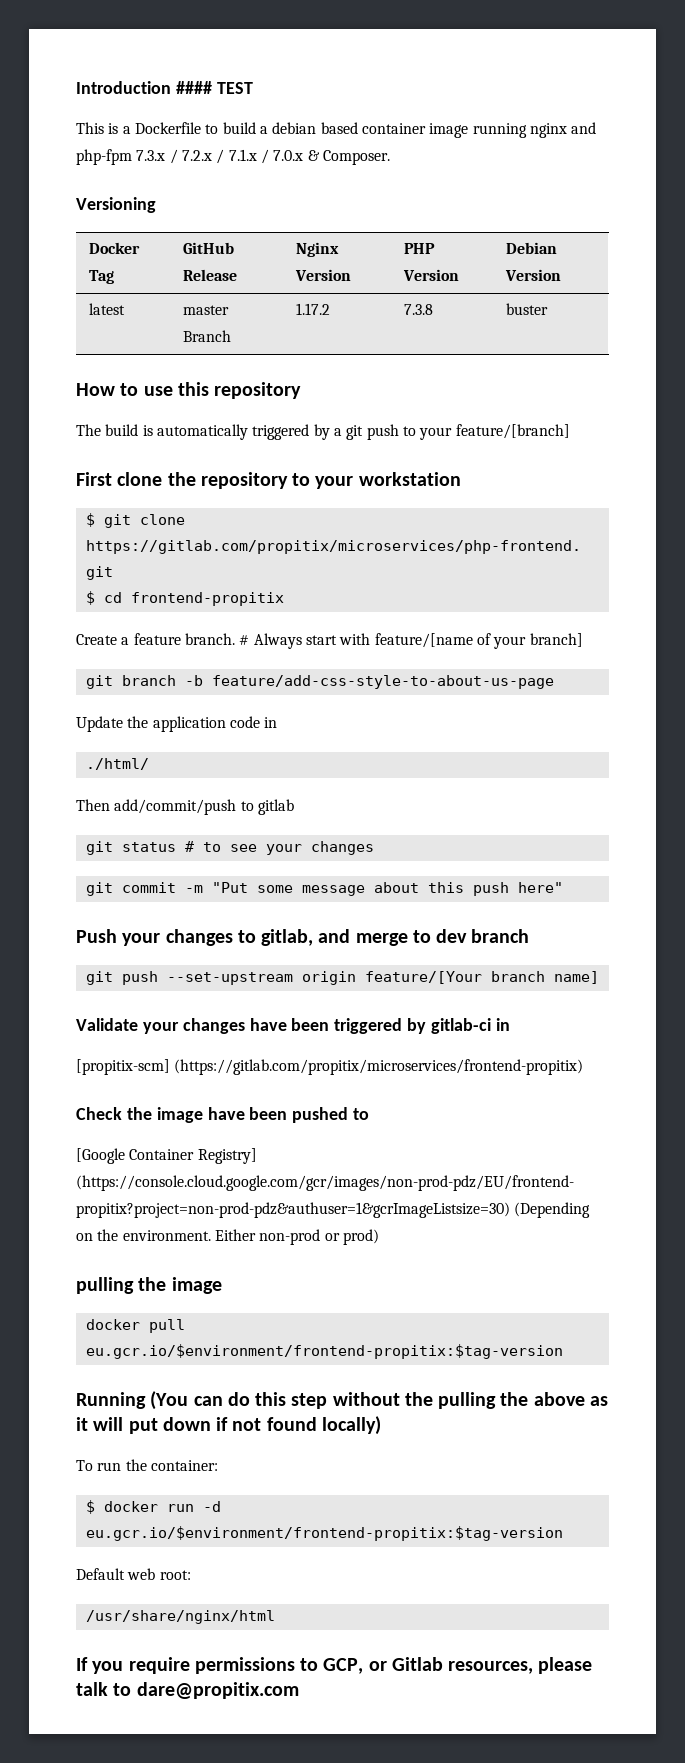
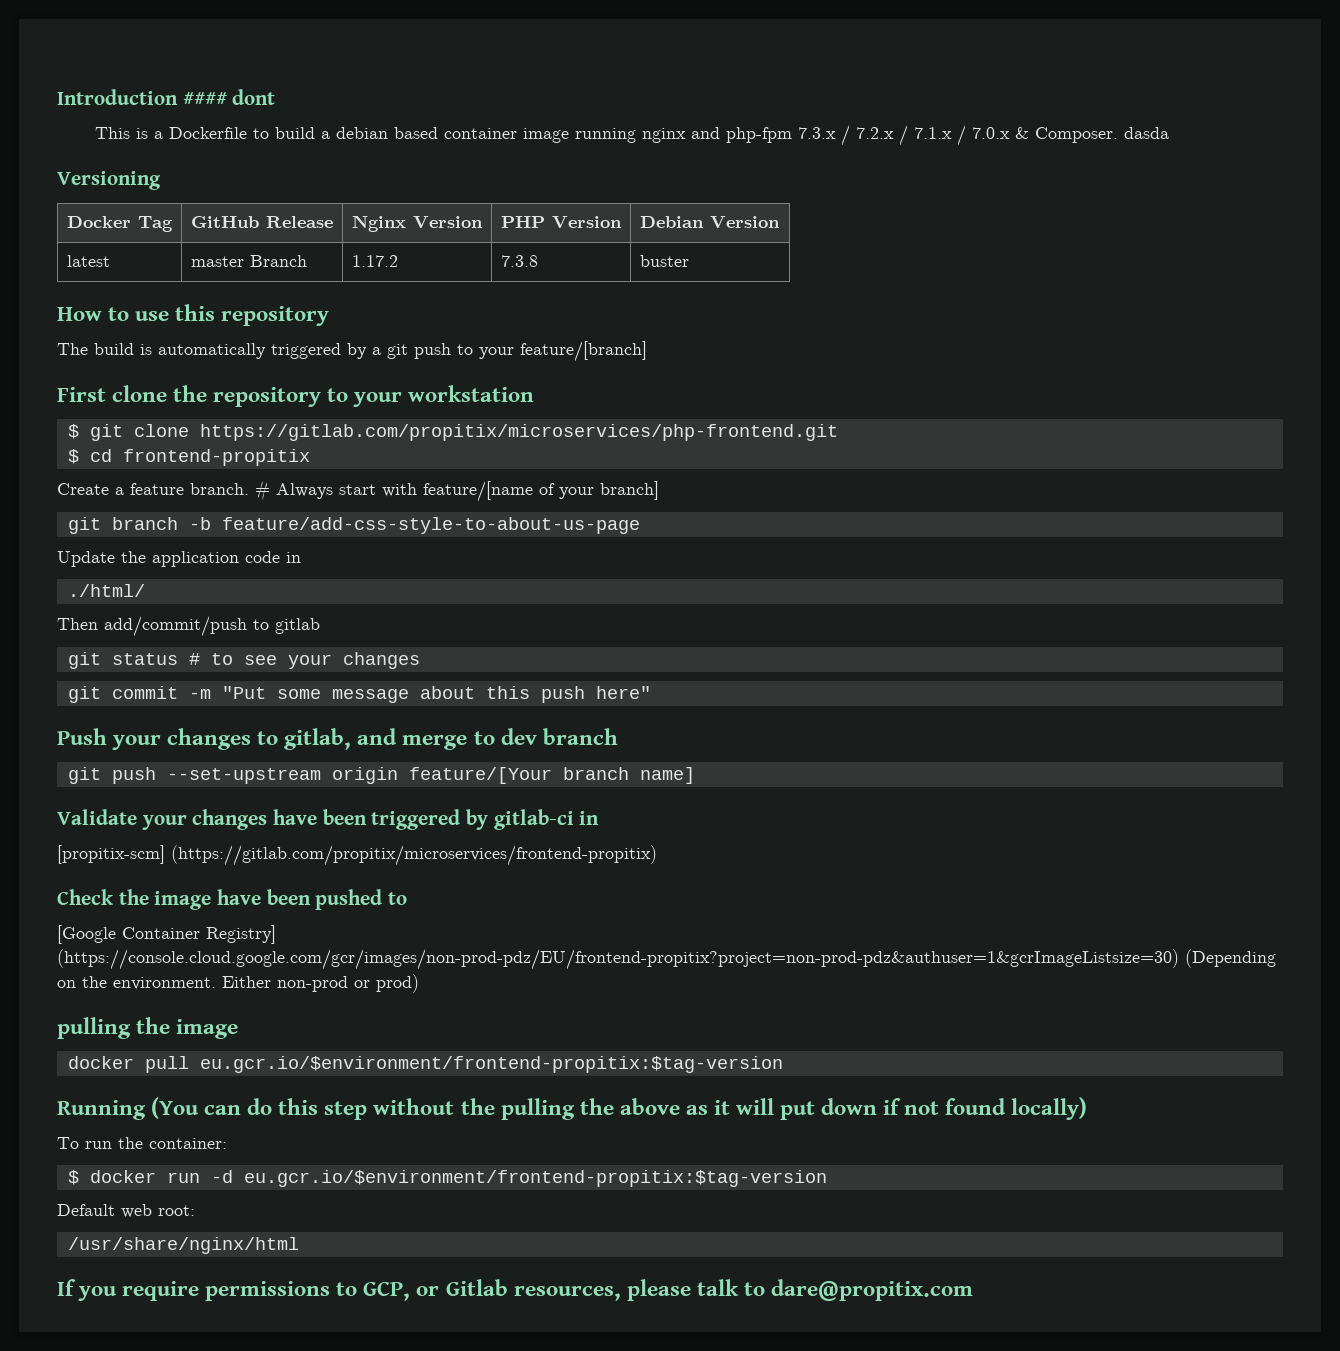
- Introduction #### TEST
+ Introduction #### dont
- This is a Dockerfile to build a debian based container image running nginx and php-fpm 7.3.x / 7.2.x / 7.1.x / 7.0.x & Composer.
+ This is a Dockerfile to build a debian based container image running nginx and php-fpm 7.3.x / 7.2.x / 7.1.x / 7.0.x & Composer. dasda

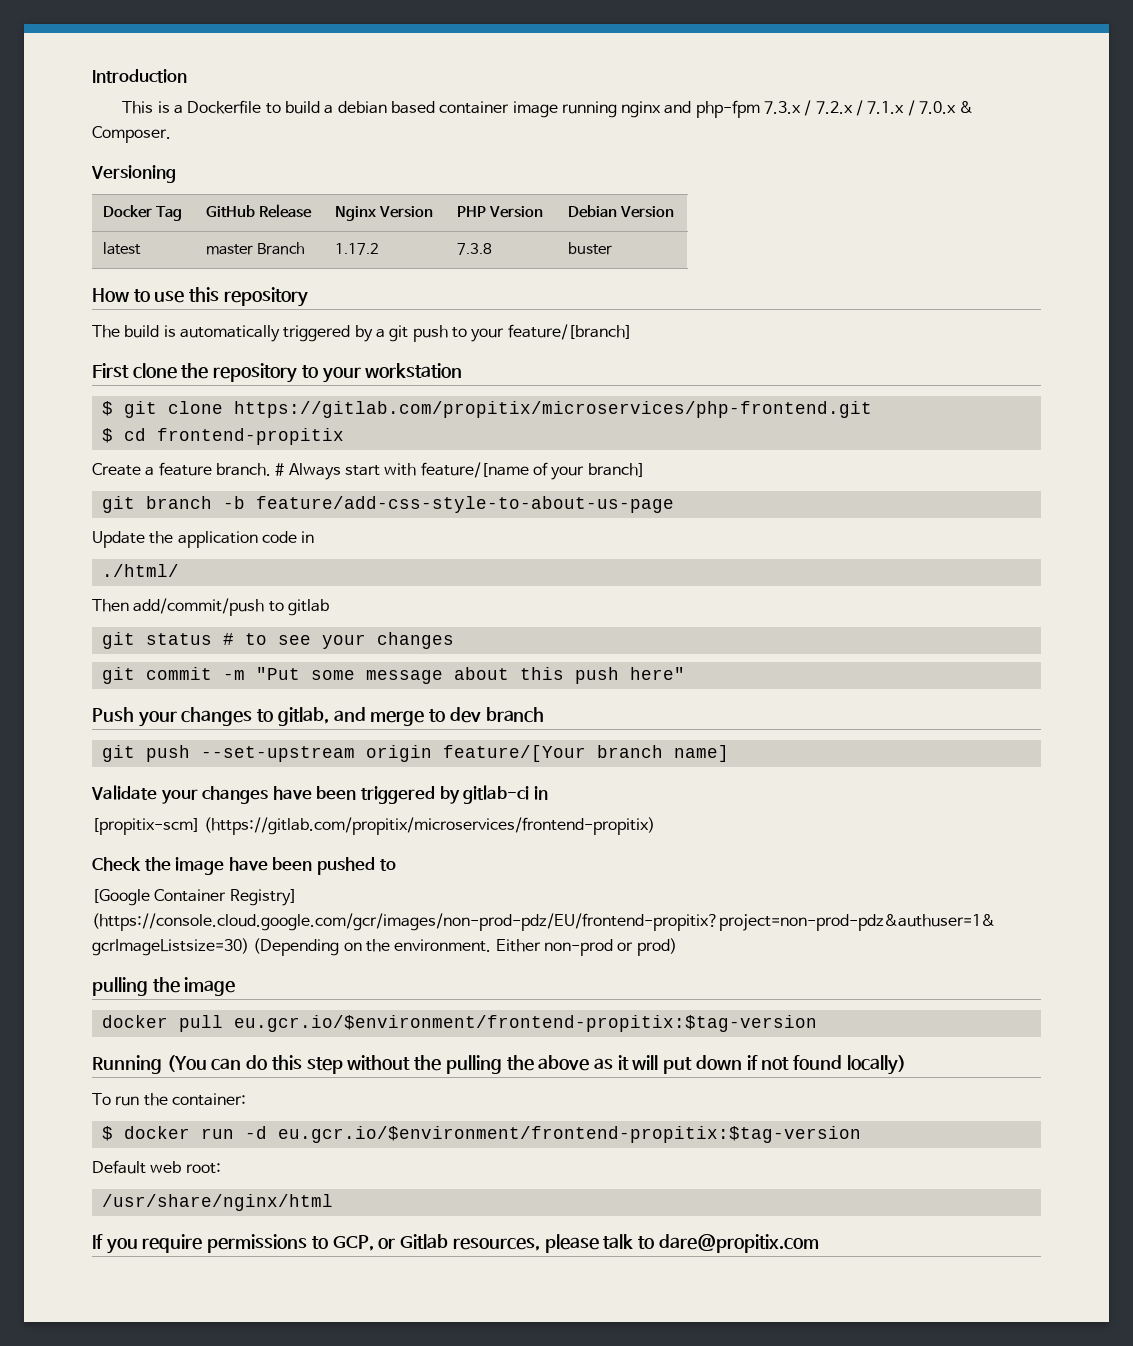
- Introduction #### dont
+ Introduction
- This is a Dockerfile to build a debian based container image running nginx and php-fpm 7.3.x / 7.2.x / 7.1.x / 7.0.x & Composer. dasda
+ This is a Dockerfile to build a debian based container image running nginx and php-fpm 7.3.x / 7.2.x / 7.1.x / 7.0.x & Composer.

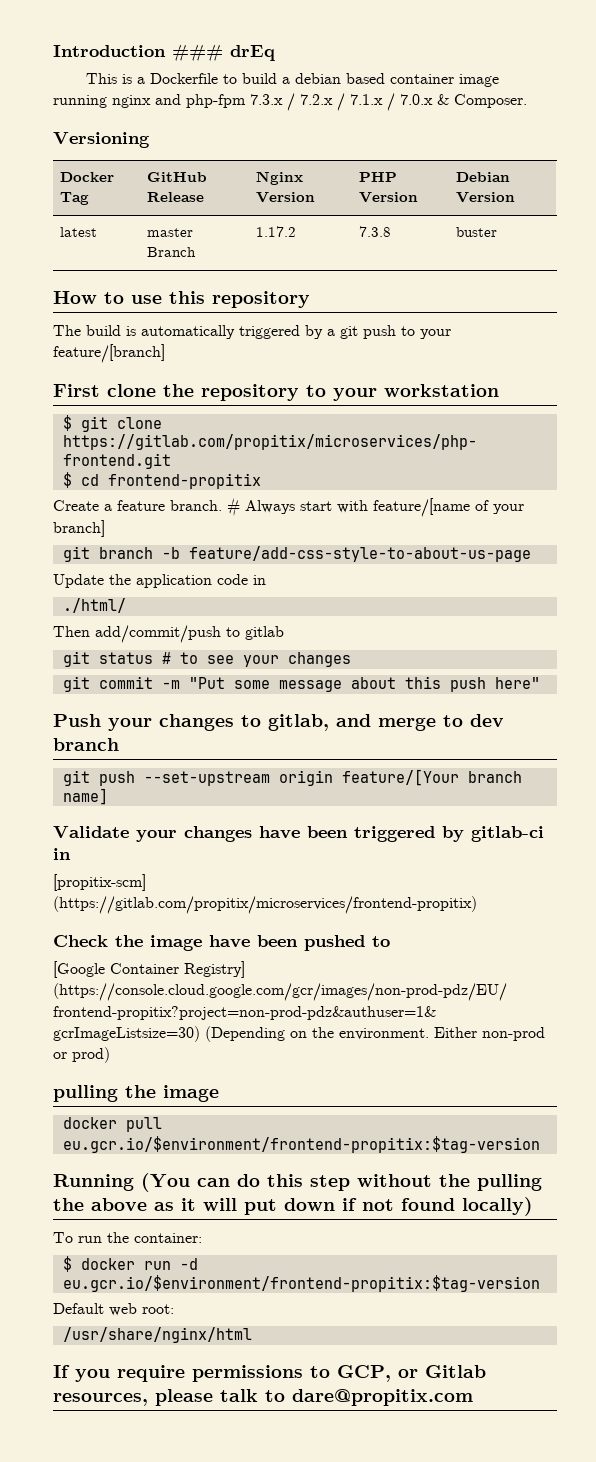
- Introduction
+ Introduction ### drEq

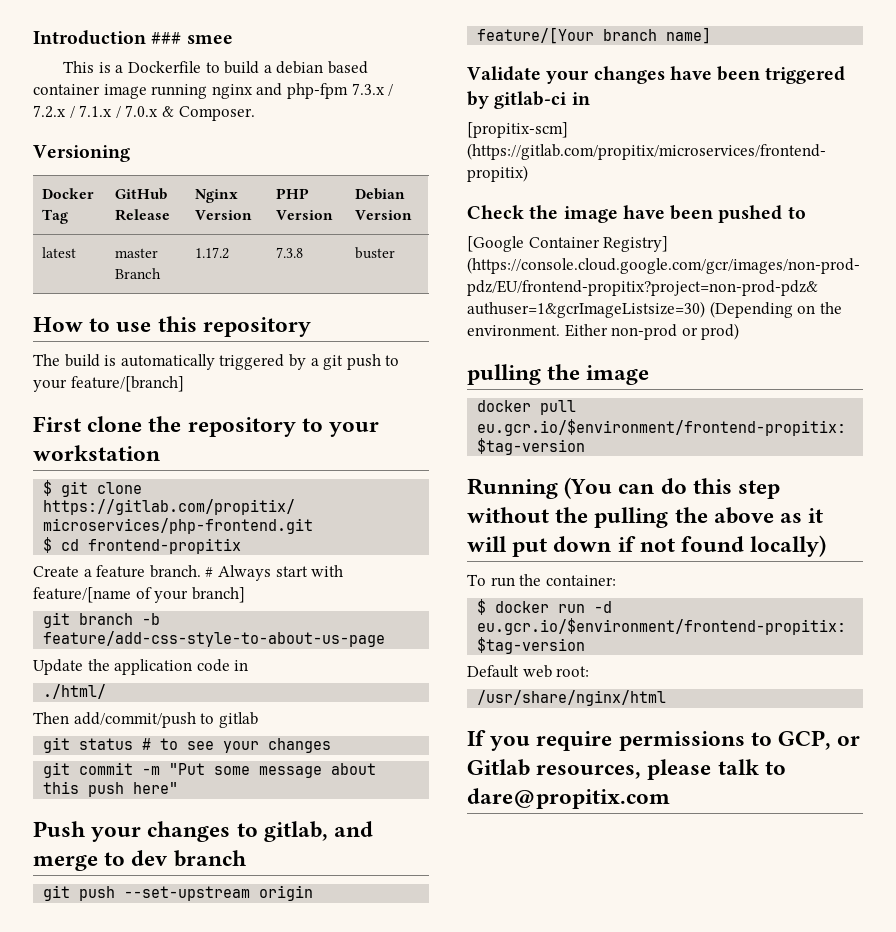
- Introduction ### drEq
+ Introduction ### smee

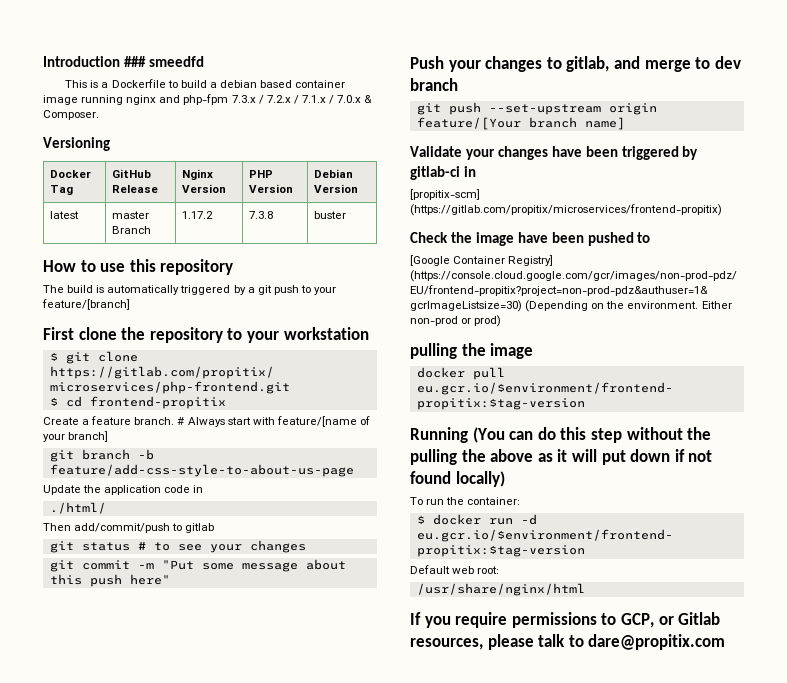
- Introduction ### smee
+ Introduction ### smeedfd

